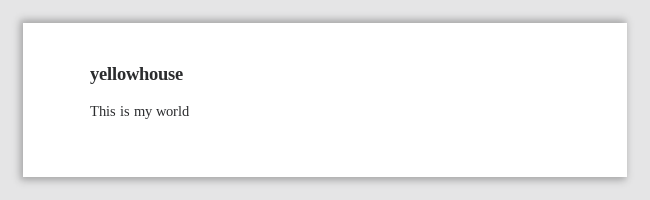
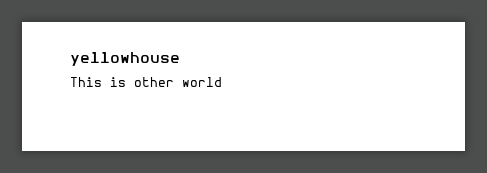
- This is my world
+ This is other world

